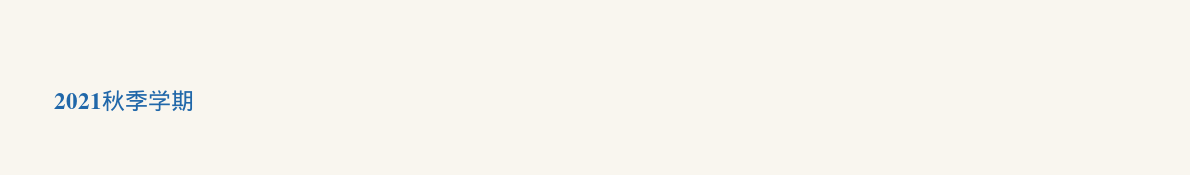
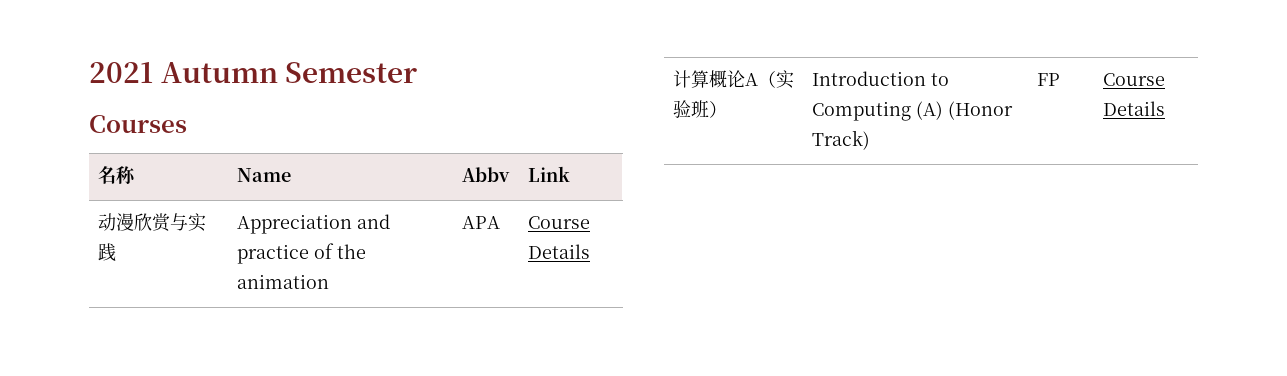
- 2021秋季学期
+ 2021 Autumn Semester
+ Courses
+ 名称 | Name | Abbv | Link
+ 动漫欣赏与实践 | Appreciation and practice of the animation | APA | Course Details
+ 计算概论A（实验班） | Introduction to Computing (A) (Honor Track) | FP | Course Details

